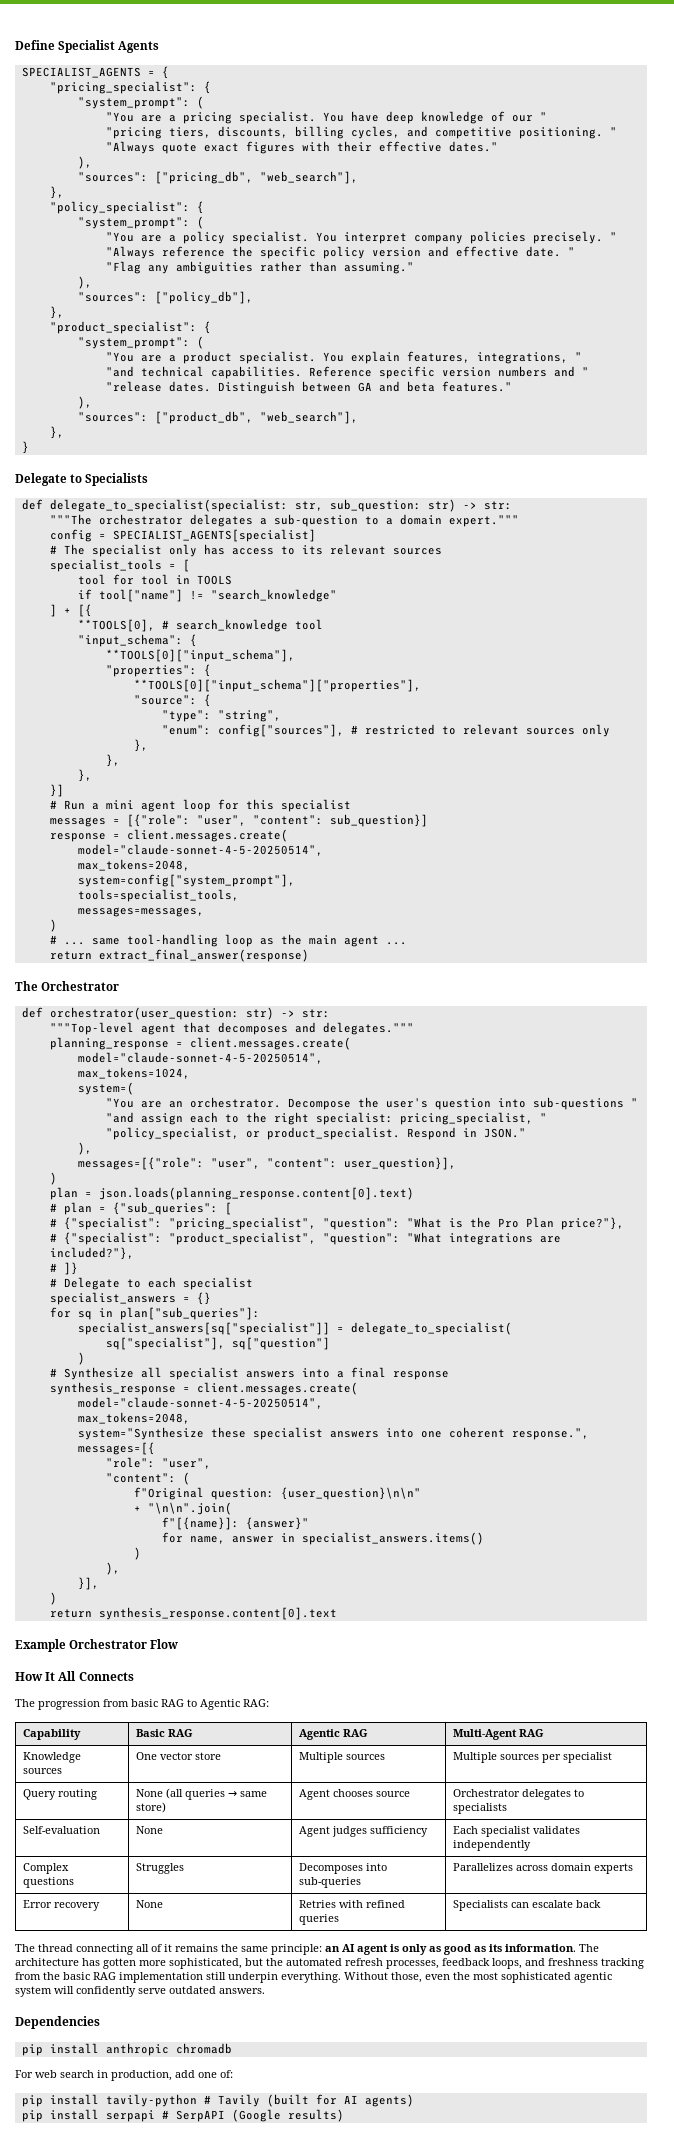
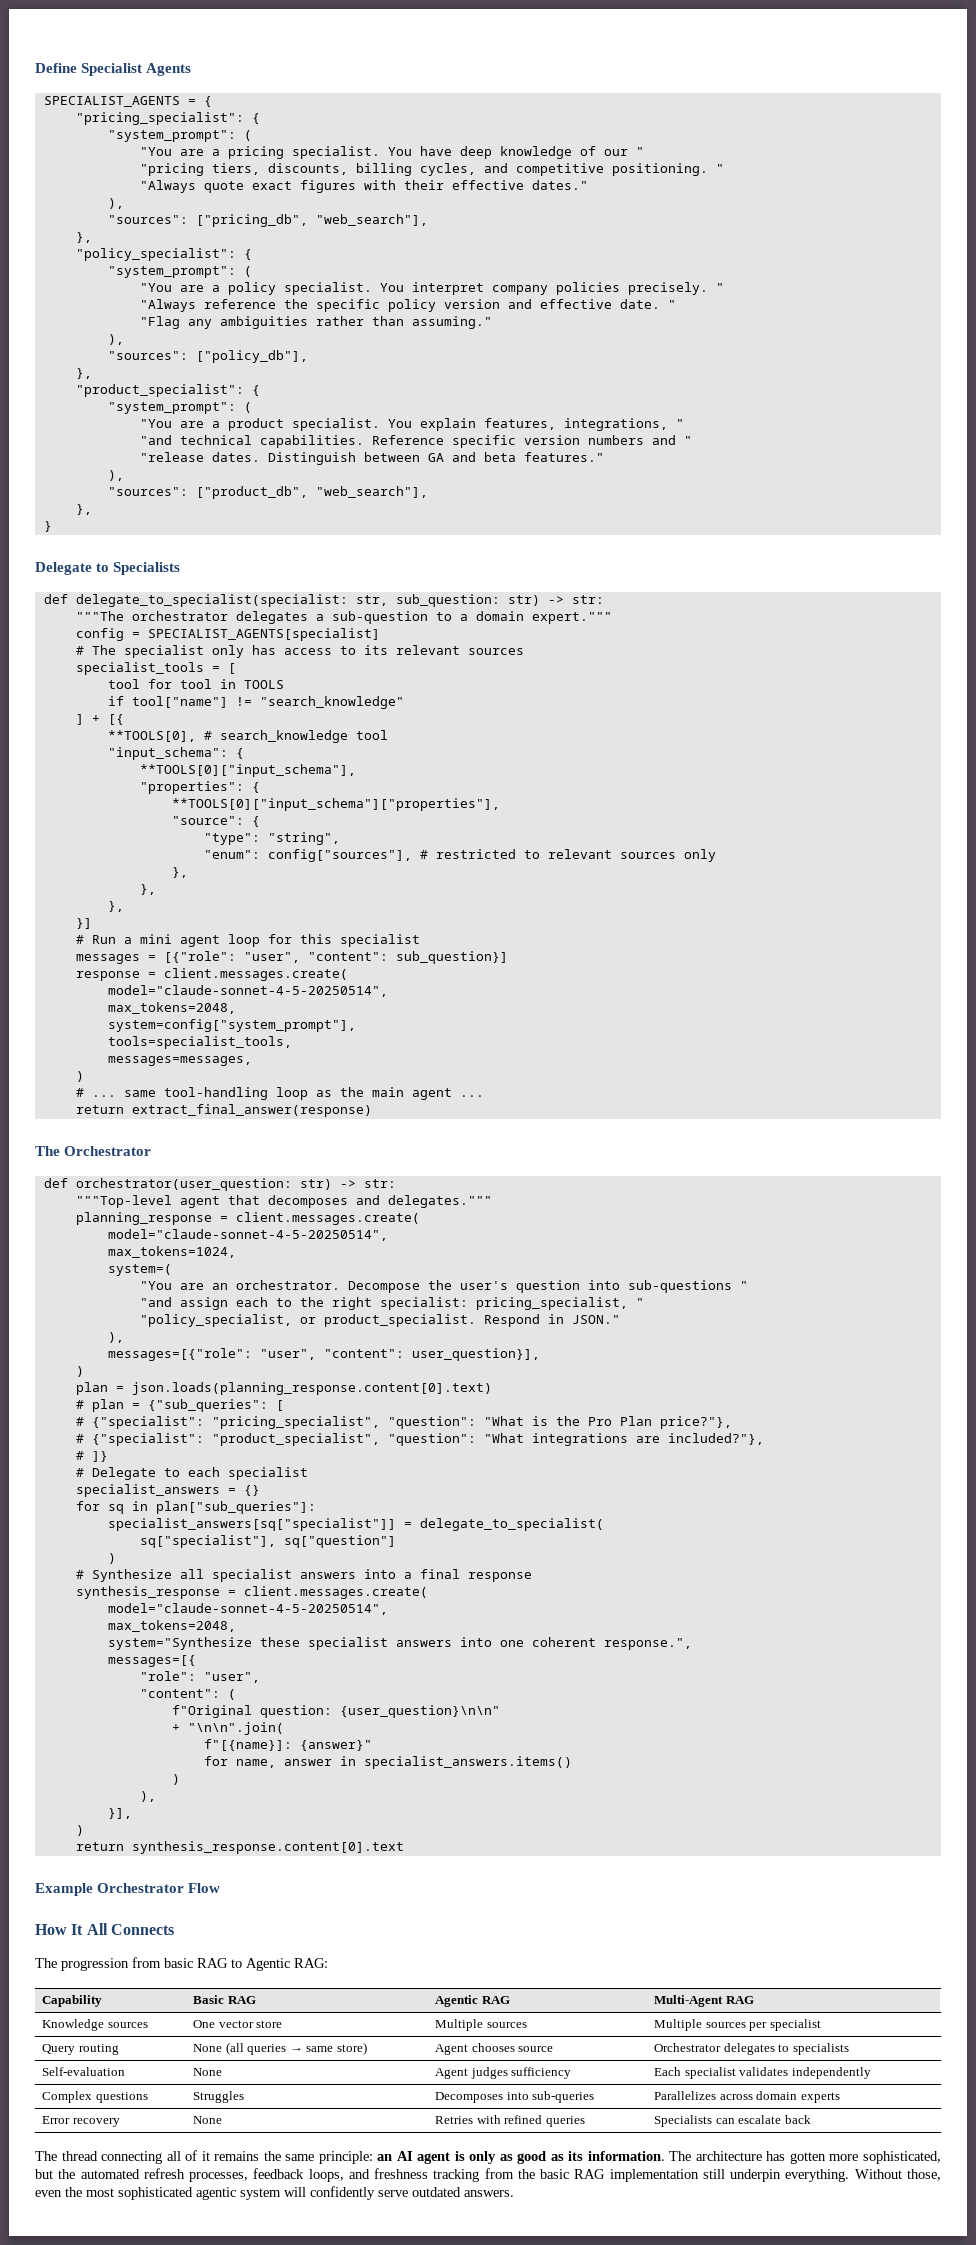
- Dependencies
- pip install anthropic chromadb
- For web search in production, add one of:
- pip install tavily-python # Tavily (built for AI agents)
- pip install serpapi # SerpAPI (Google results)

